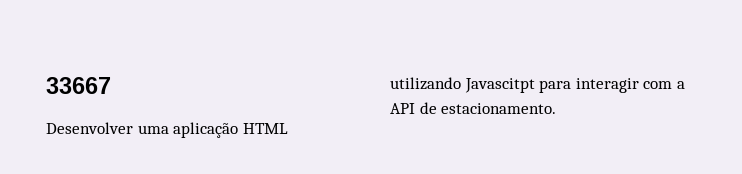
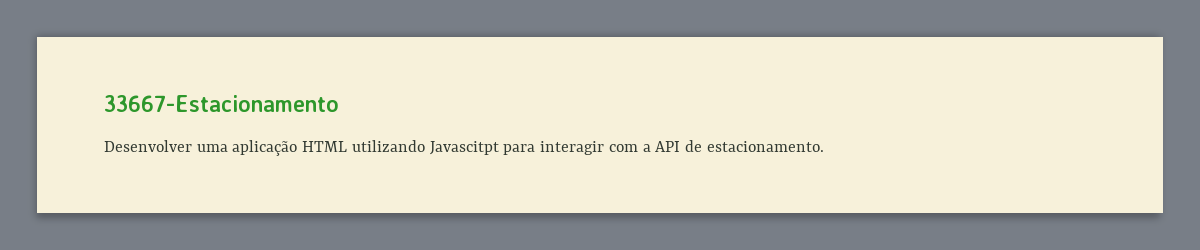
- 33667
+ 33667-Estacionamento

